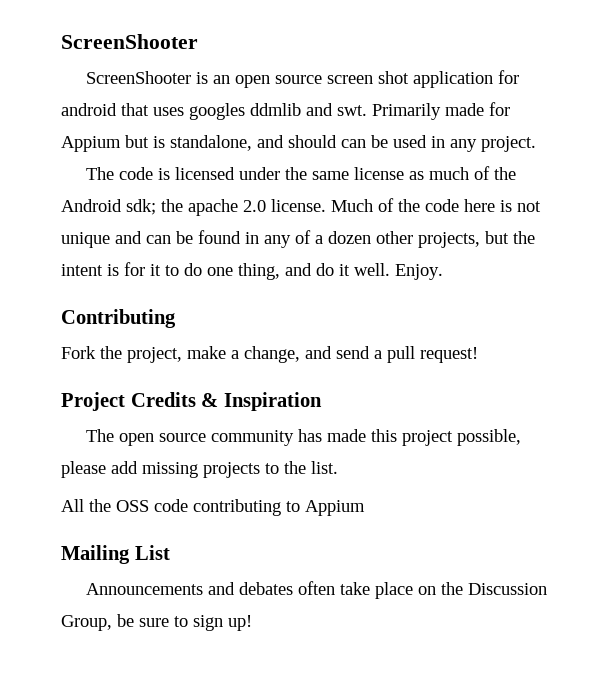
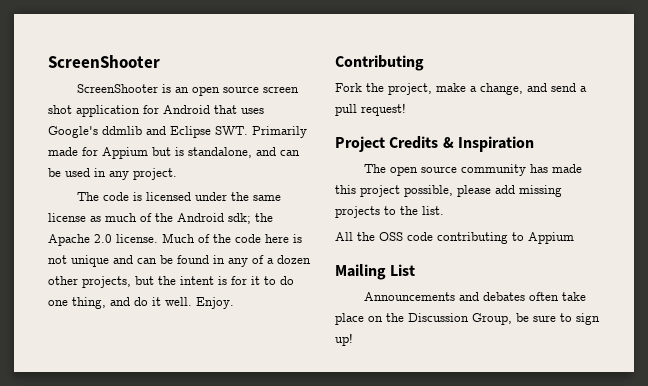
- ScreenShooter is an open source screen shot application for android that uses googles ddmlib and swt. Primarily made for Appium but is standalone, and should can be used in any project.
+ ScreenShooter is an open source screen shot application for Android that uses Google's ddmlib and Eclipse SWT. Primarily made for Appium but is standalone, and can be used in any project.
- The code is licensed under the same license as much of the Android sdk; the apache 2.0 license.
+ The code is licensed under the same license as much of the Android sdk; the Apache 2.0 license.

